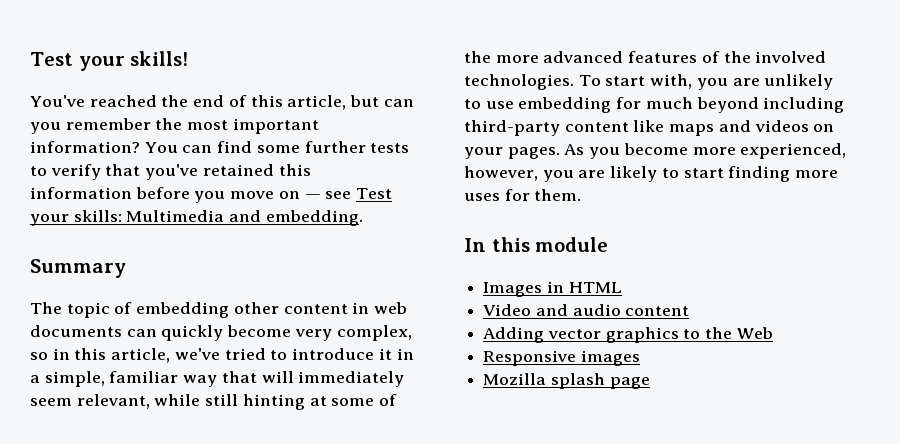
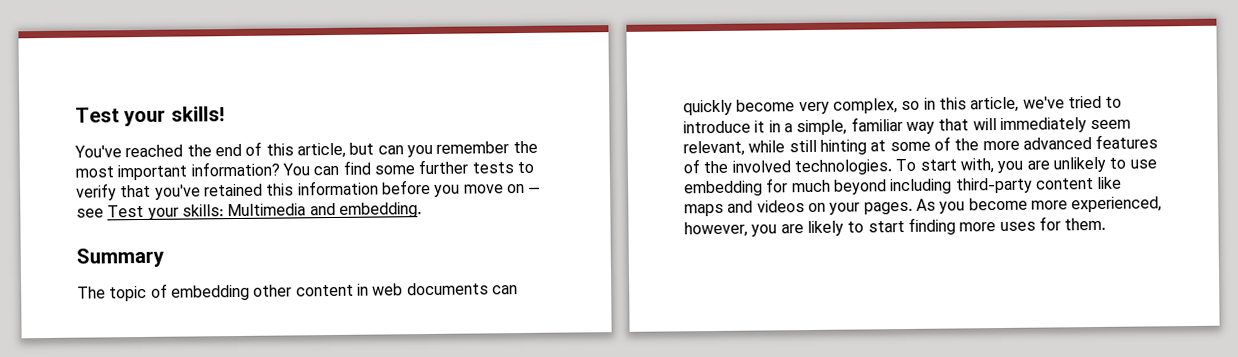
- In this module
- Images in HTML
- Video and audio content
- Adding vector graphics to the Web
- Responsive images
- Mozilla splash page

